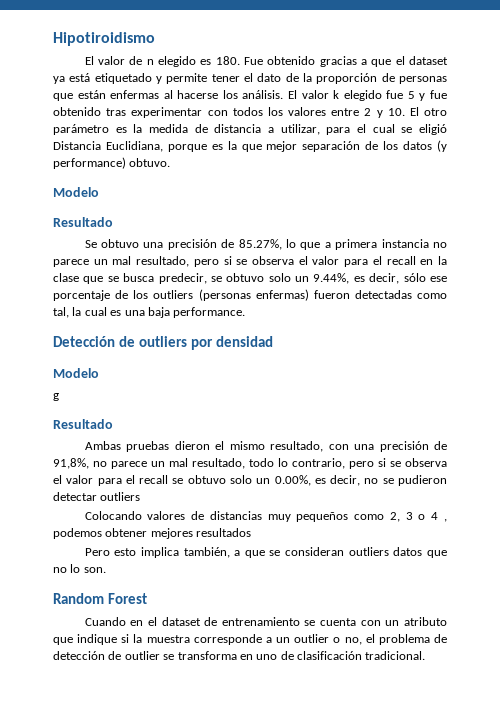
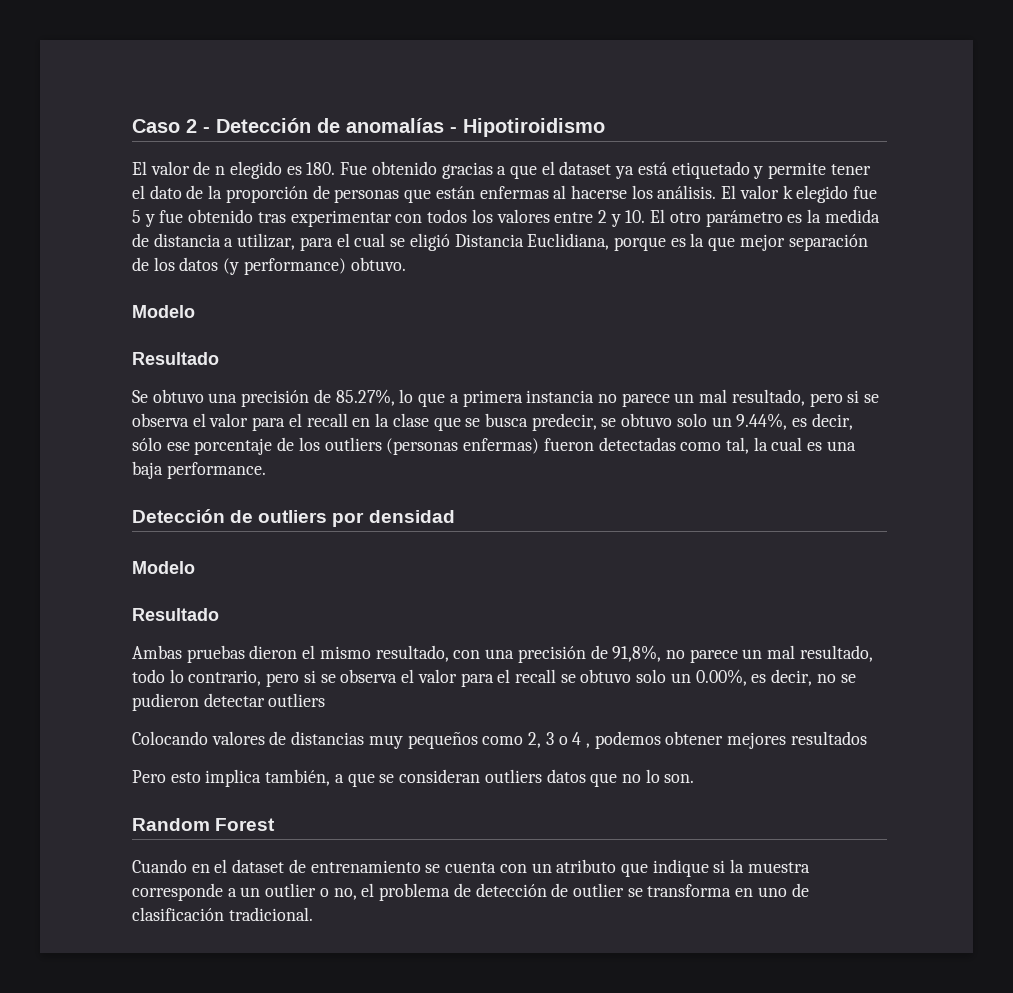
- Hipotiroidismo
+ Caso 2 - Detección de anomalías - Hipotiroidismo
- g

